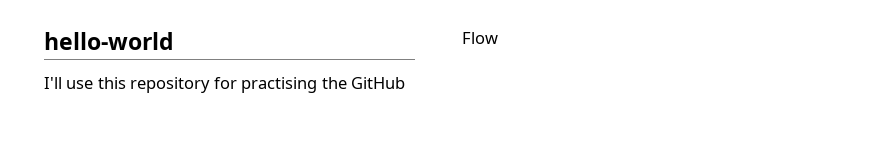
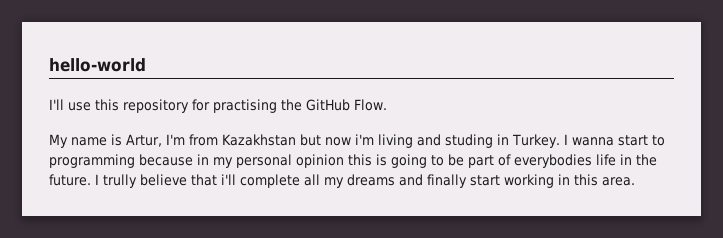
- I'll use this repository for practising the GitHub Flow
+ I'll use this repository for practising the GitHub Flow.
+ My name is Artur, I'm from Kazakhstan but now i'm living and studing in Turkey. I wanna start to programming because in my personal opinion this is going to be part of everybodies life in the future. I trully believe that i'll complete all my dreams and finally start working in this area.

